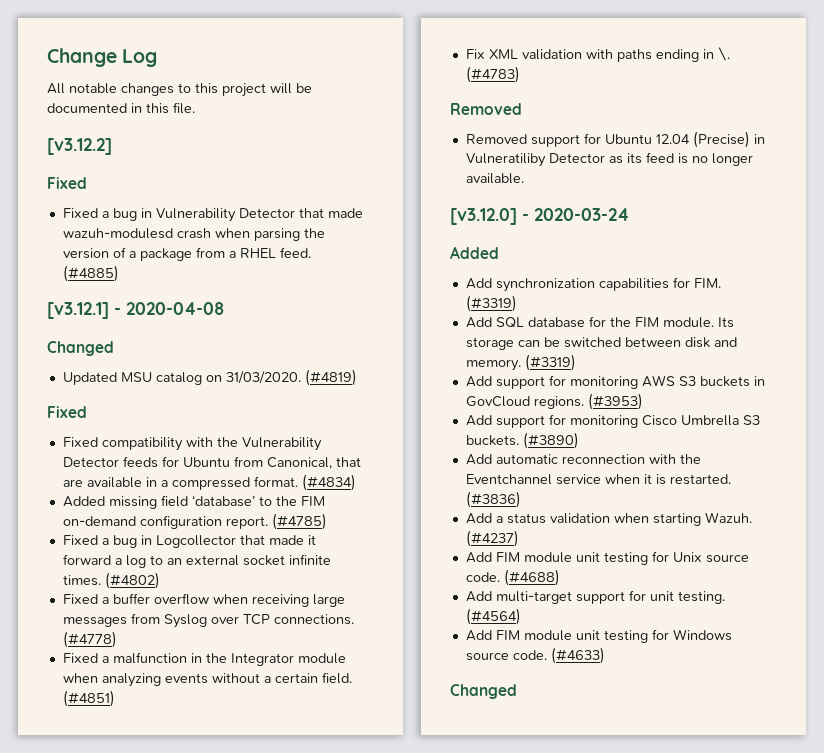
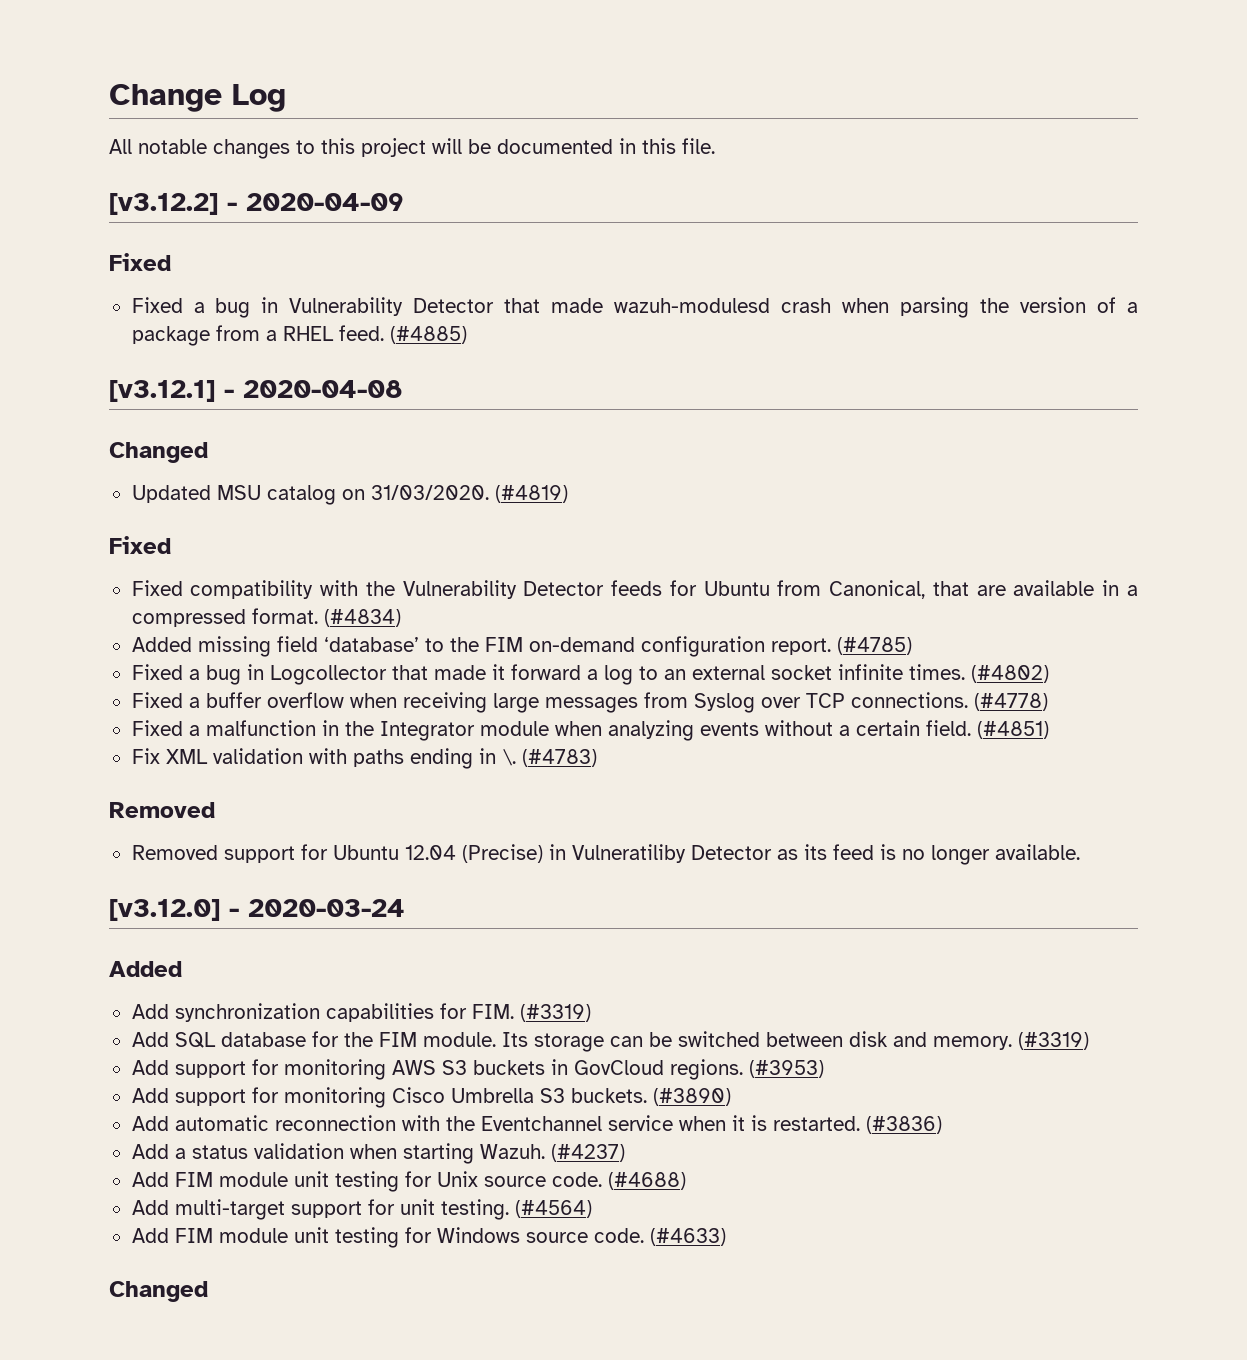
- [v3.12.2]
+ [v3.12.2] - 2020-04-09

